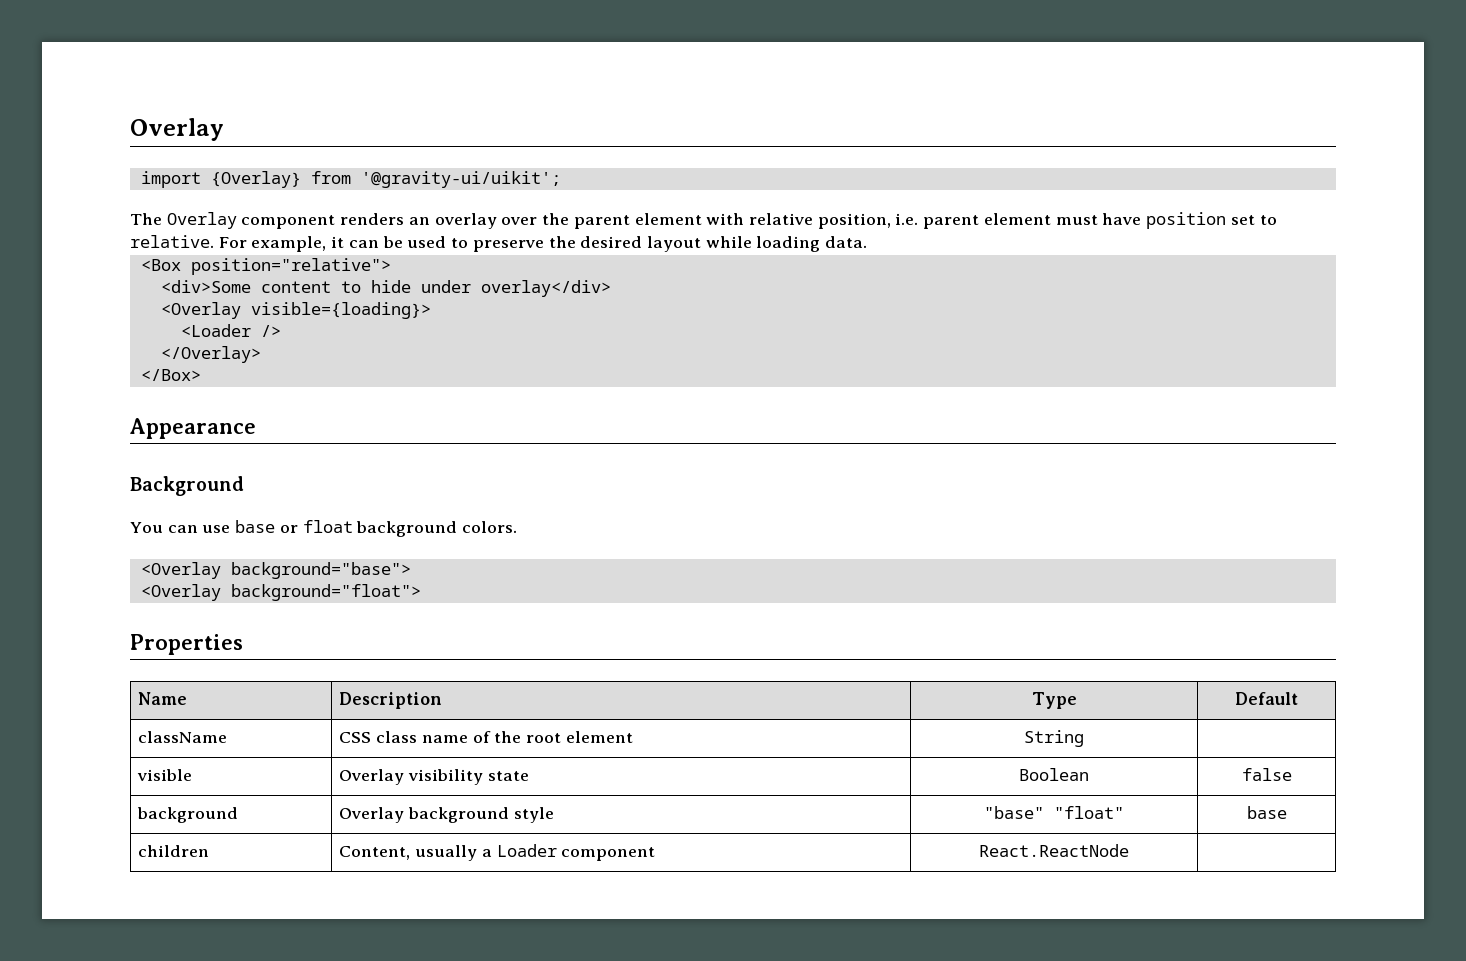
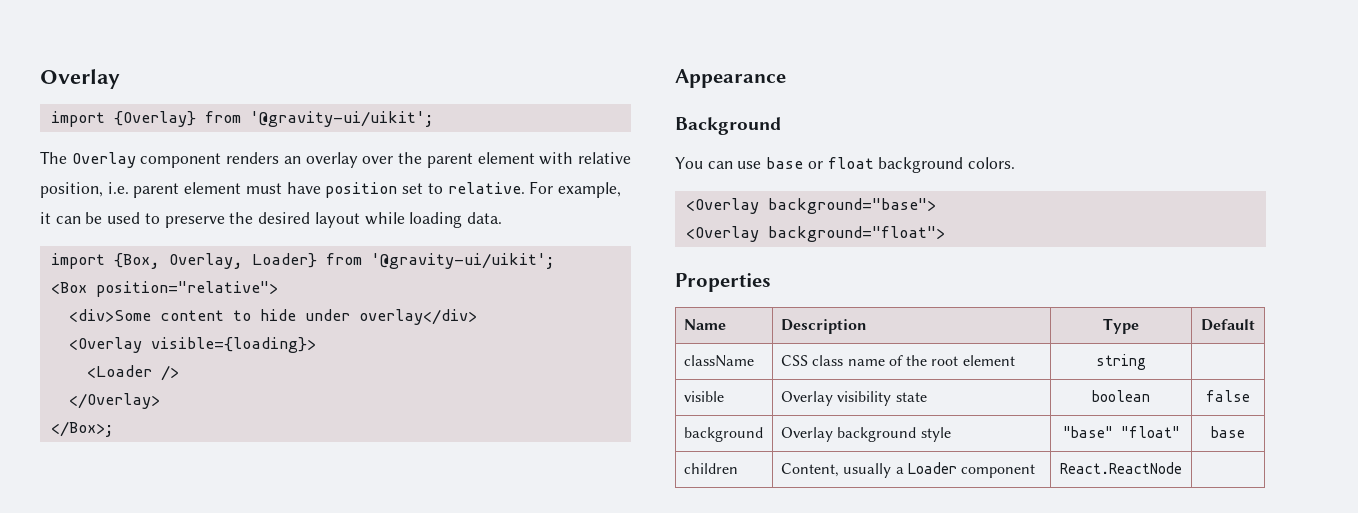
+ import {Box, Overlay, Loader} from '@gravity-ui/uikit';
- </Box>
+ </Box>;
- className | CSS class name of the root element | String |
+ className | CSS class name of the root element | string |
- visible | Overlay visibility state | Boolean | false
+ visible | Overlay visibility state | boolean | false

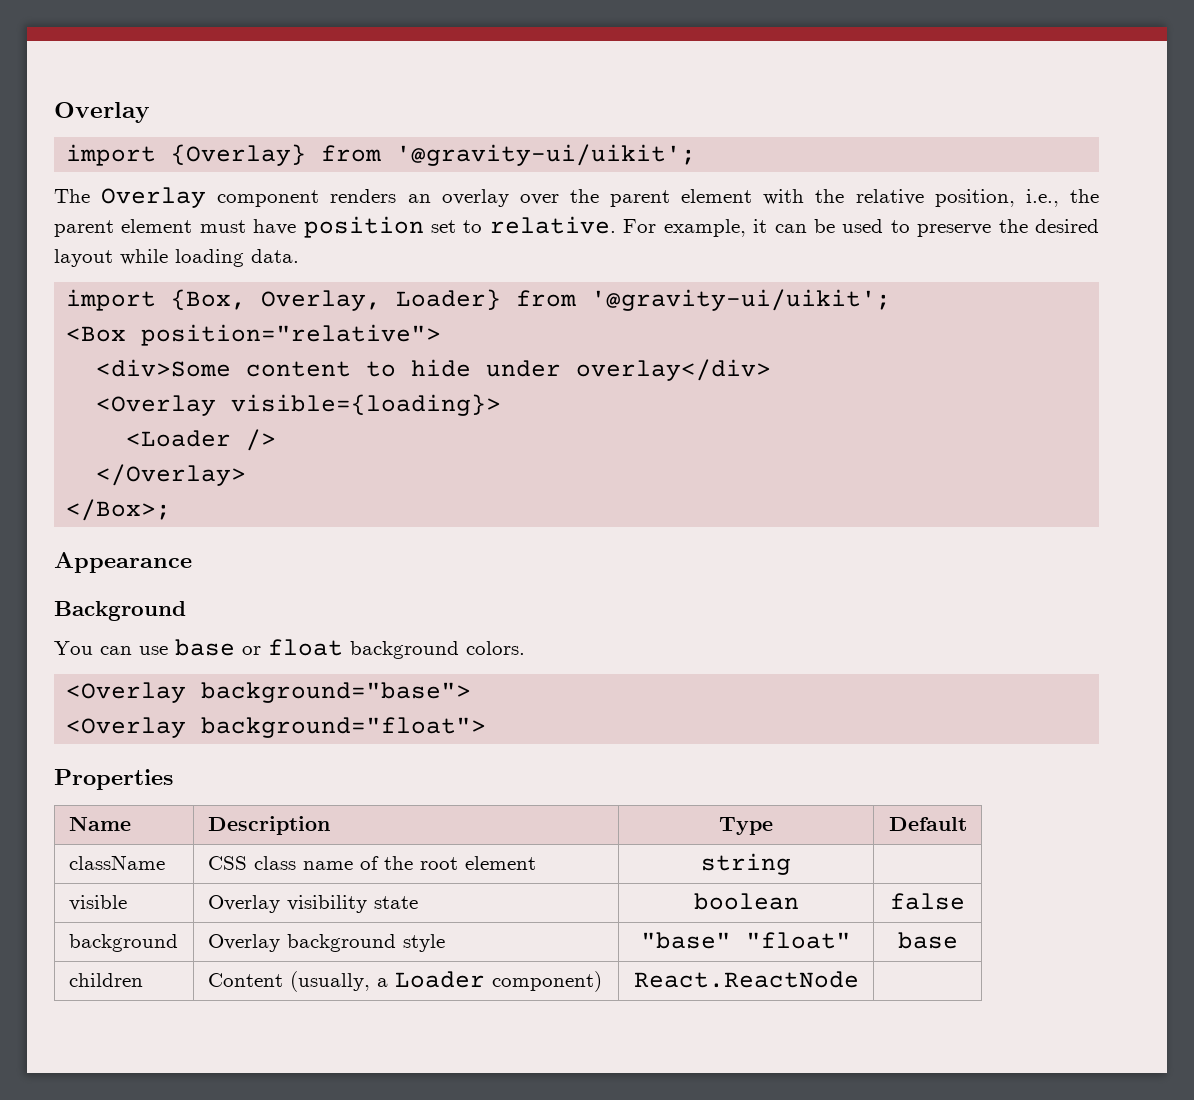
- The Overlay component renders an overlay over the parent element with relative position, i.e. parent element must have position set to relative.
+ The Overlay component renders an overlay over the parent element with the relative position, i.e., the parent element must have position set to relative.
- children | Content, usually a Loader component | React.ReactNode |
+ children | Content (usually, a Loader component) | React.ReactNode |

